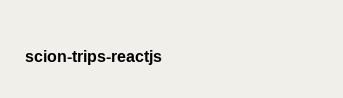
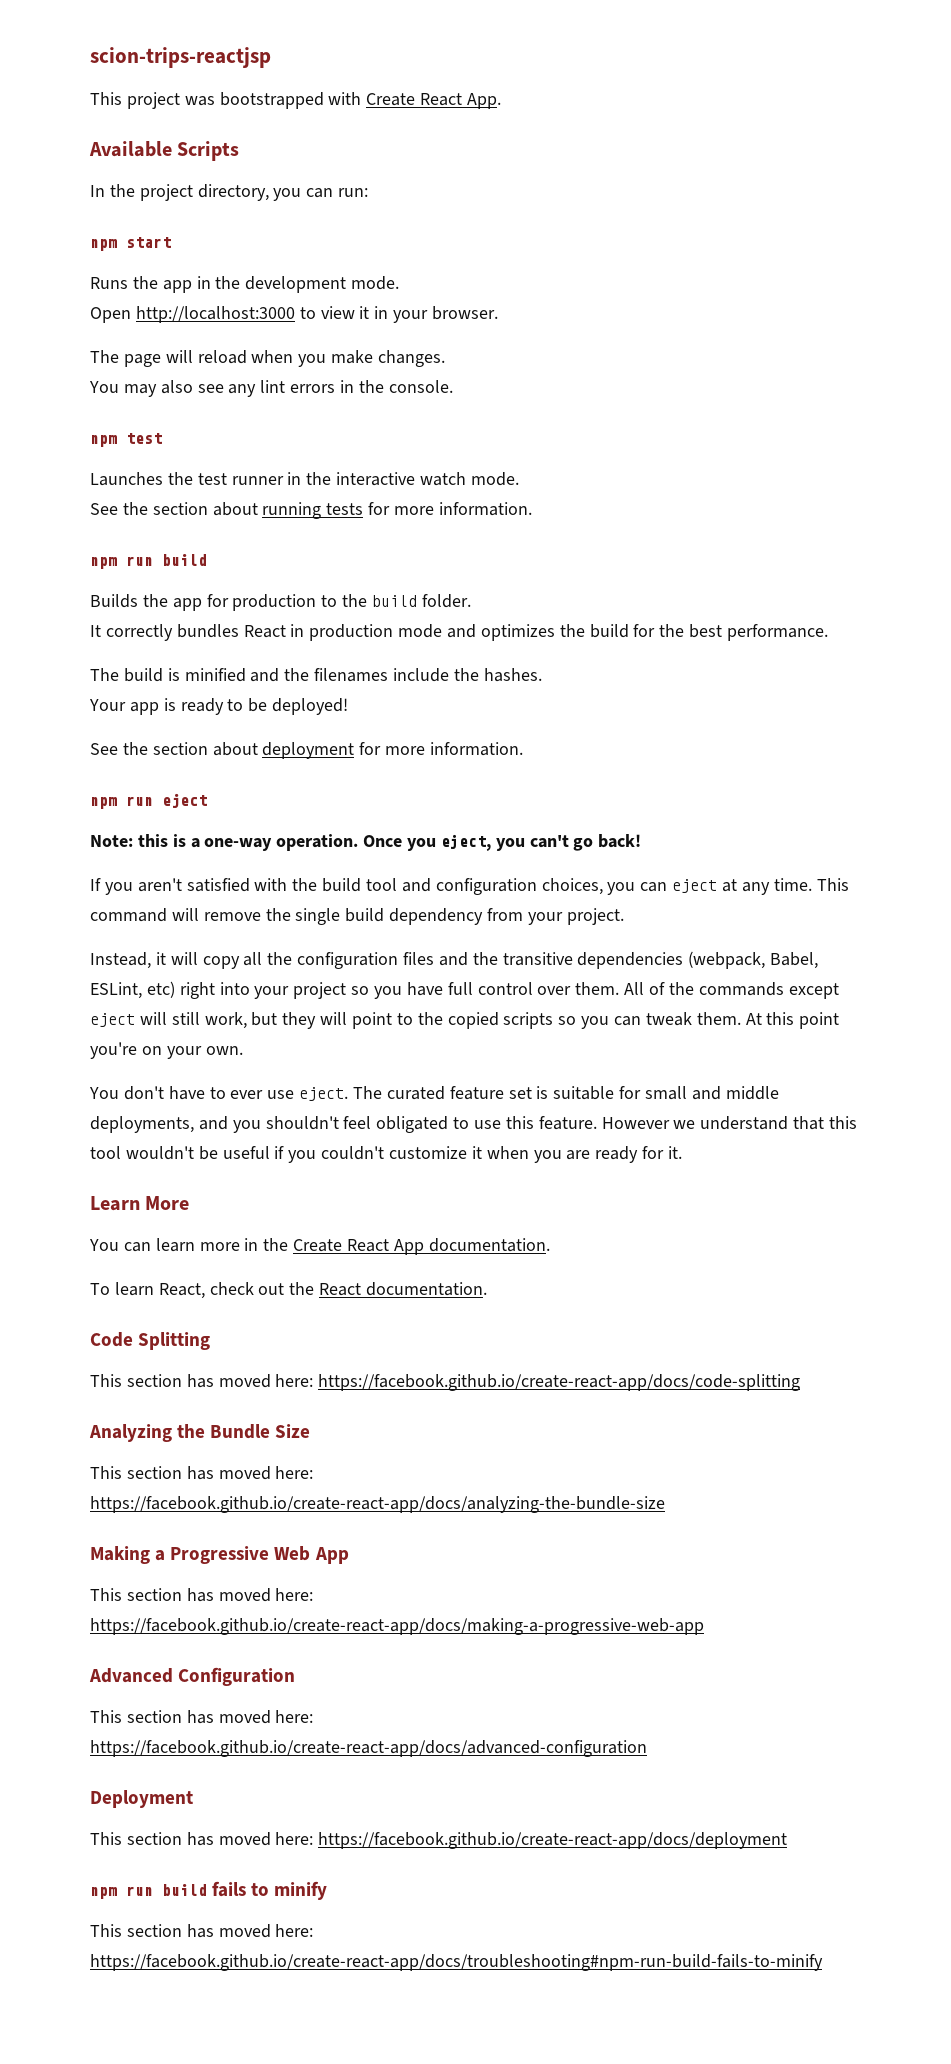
- scion-trips-reactjs
+ scion-trips-reactjsp
+ This project was bootstrapped with Create React App.
+ Available Scripts
+ In the project directory, you can run:
+ npm start
+ Runs the app in the development mode.
+ Open http://localhost:3000 to view it in your browser.
+ The page will reload when you make changes.
+ You may also see any lint errors in the console.
+ npm test
+ Launches the test runner in the interactive watch mode.
+ See the section about running tests for more information.
+ npm run build
+ Builds the app for production to the build folder.
+ It correctly bundles React in production mode and optimizes the build for the best performance.
+ The build is minified and the filenames include the hashes.
+ Your app is ready to be deployed!
+ See the section about deployment for more information.
+ npm run eject
+ Note: this is a one-way operation. Once you eject, you can't go back!
+ If you aren't satisfied with the build tool and configuration choices, you can eject at any time. This command will remove the single build dependency from your project.
+ Instead, it will copy all the configuration files and the transitive dependencies (webpack, Babel, ESLint, etc) right into your project so you have full control over them. All of the commands except eject will still work, but they will point to the copied scripts so you can tweak them. At this point you're on your own.
+ You don't have to ever use eject. The curated feature set is suitable for small and middle deployments, and you shouldn't feel obligated to use this feature. However we understand that this tool wouldn't be useful if you couldn't customize it when you are ready for it.
+ Learn More
+ You can learn more in the Create React App documentation.
+ To learn React, check out the React documentation.
+ Code Splitting
+ This section has moved here: https://facebook.github.io/create-react-app/docs/code-splitting
+ Analyzing the Bundle Size
+ This section has moved here: https://facebook.github.io/create-react-app/docs/analyzing-the-bundle-size
+ Making a Progressive Web App
+ This section has moved here: https://facebook.github.io/create-react-app/docs/making-a-progressive-web-app
+ Advanced Configuration
+ This section has moved here: https://facebook.github.io/create-react-app/docs/advanced-configuration
+ Deployment
+ This section has moved here: https://facebook.github.io/create-react-app/docs/deployment
+ npm run build fails to minify
+ This section has moved here: https://facebook.github.io/create-react-app/docs/troubleshooting#npm-run-build-fails-to-minify

